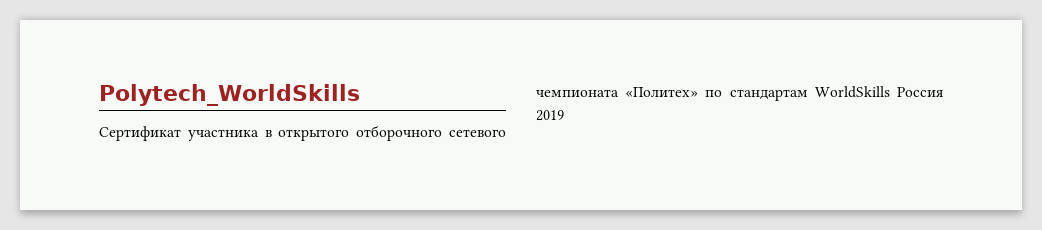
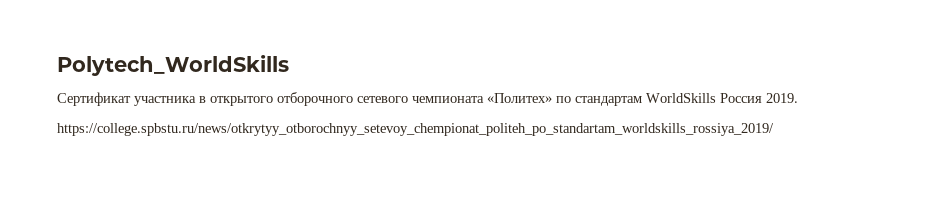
- Сертификат участника в открытого отборочного сетевого чемпионата «Политех» по стандартам WorldSkills Россия 2019
+ Сертификат участника в открытого отборочного сетевого чемпионата «Политех» по стандартам WorldSkills Россия 2019.
+ https://college.spbstu.ru/news/otkrytyy_otborochnyy_setevoy_chempionat_politeh_po_standartam_worldskills_rossiya_2019/

